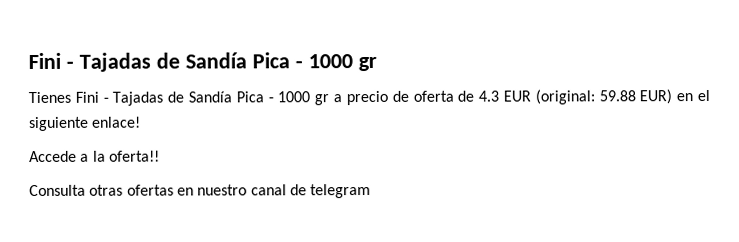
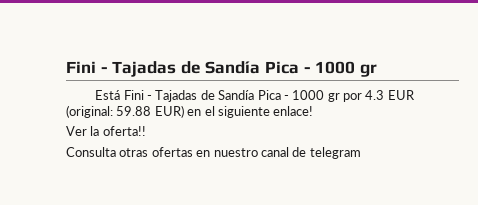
- Tienes Fini - Tajadas de Sandía Pica - 1000 gr a precio de oferta de 4.3 EUR (original: 59.88 EUR) en el siguiente enlace!
+ Está Fini - Tajadas de Sandía Pica - 1000 gr por 4.3 EUR (original: 59.88 EUR) en el siguiente enlace!
- Accede a la oferta!!
+ Ver la oferta!!

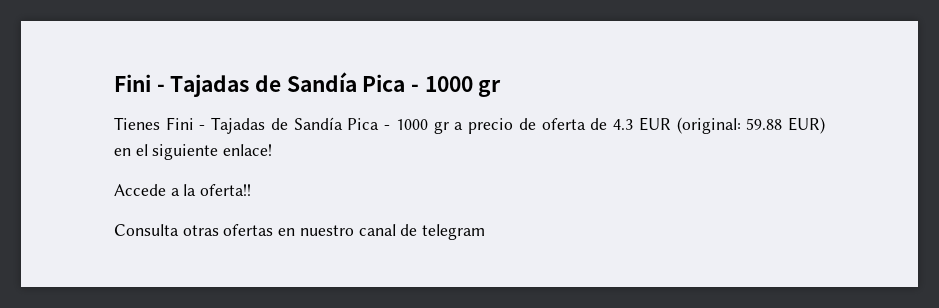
- Está Fini - Tajadas de Sandía Pica - 1000 gr por 4.3 EUR (original: 59.88 EUR) en el siguiente enlace!
+ Tienes Fini - Tajadas de Sandía Pica - 1000 gr a precio de oferta de 4.3 EUR (original: 59.88 EUR) en el siguiente enlace!
- Ver la oferta!!
+ Accede a la oferta!!

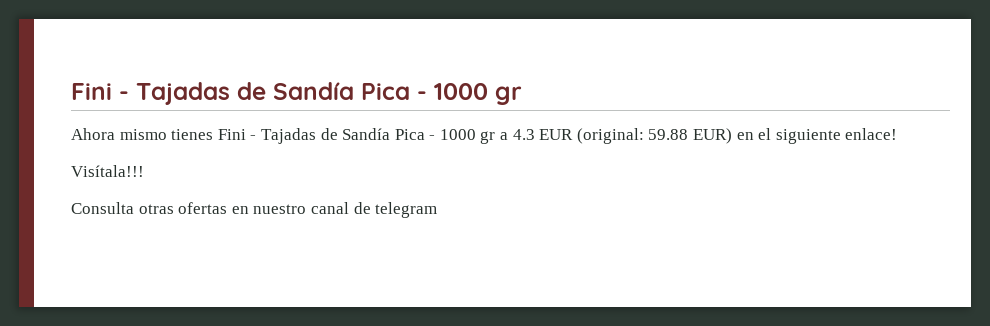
- Tienes Fini - Tajadas de Sandía Pica - 1000 gr a precio de oferta de 4.3 EUR (original: 59.88 EUR) en el siguiente enlace!
+ Ahora mismo tienes Fini - Tajadas de Sandía Pica - 1000 gr a 4.3 EUR (original: 59.88 EUR) en el siguiente enlace!
- Accede a la oferta!!
+ Visítala!!!

